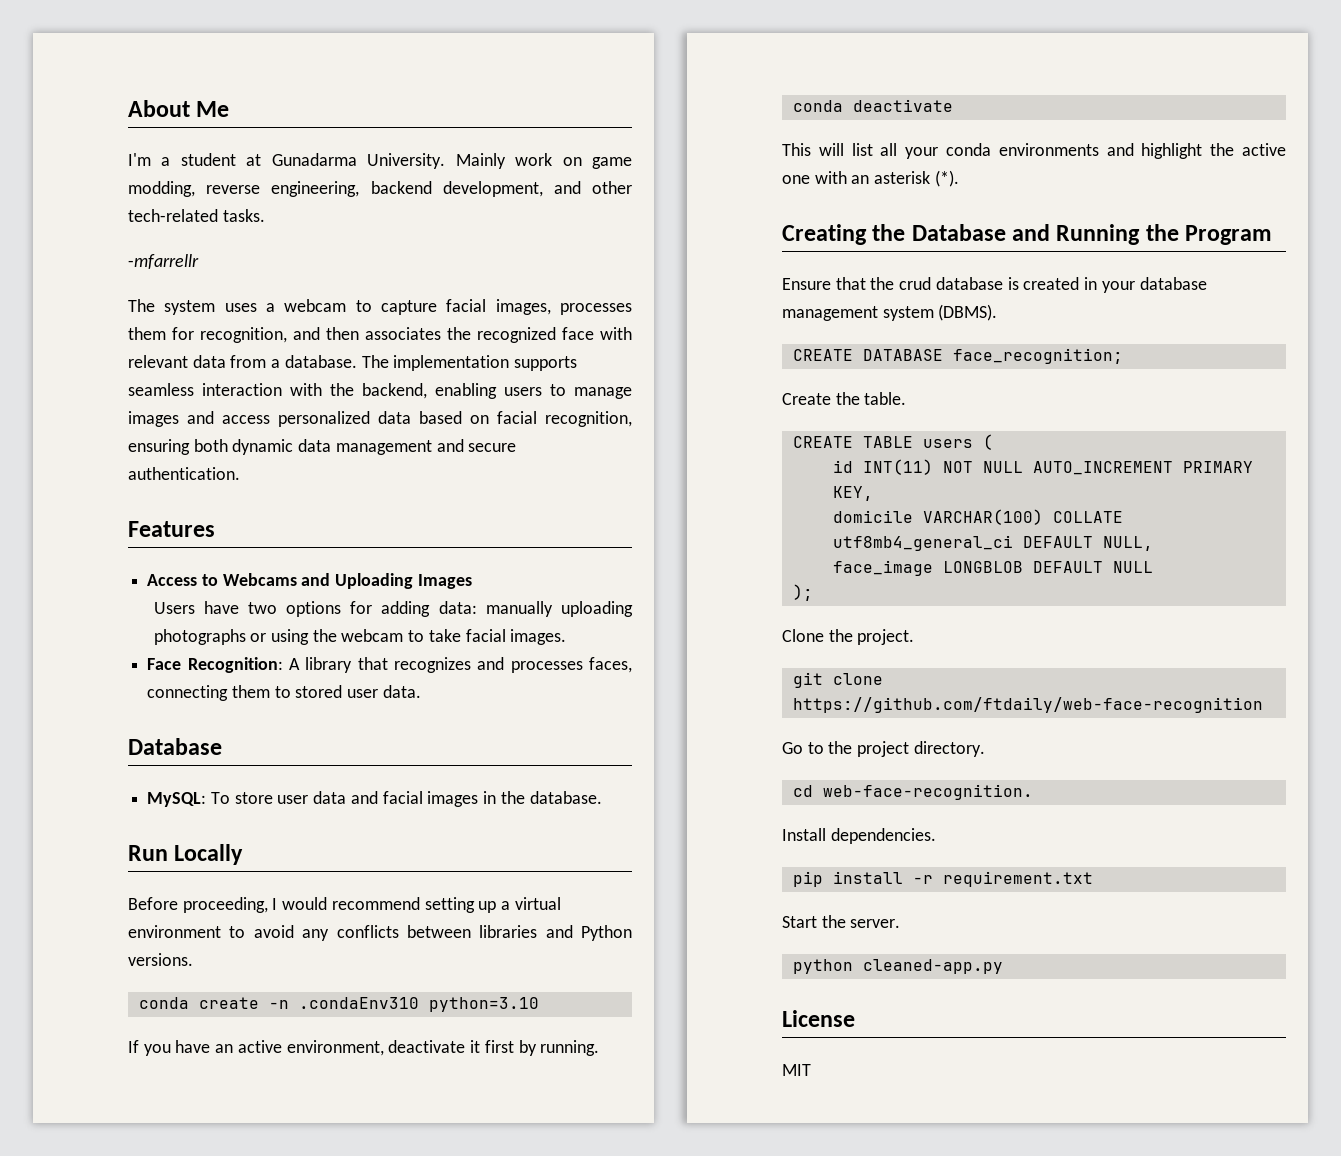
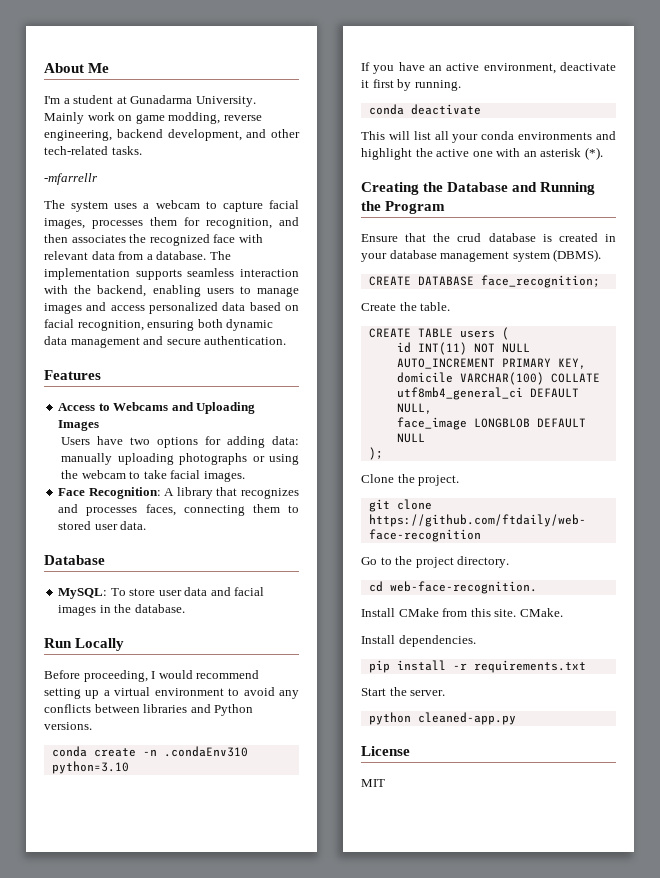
+ Install CMake from this site. CMake.
- pip install -r requirement.txt
+ pip install -r requirements.txt

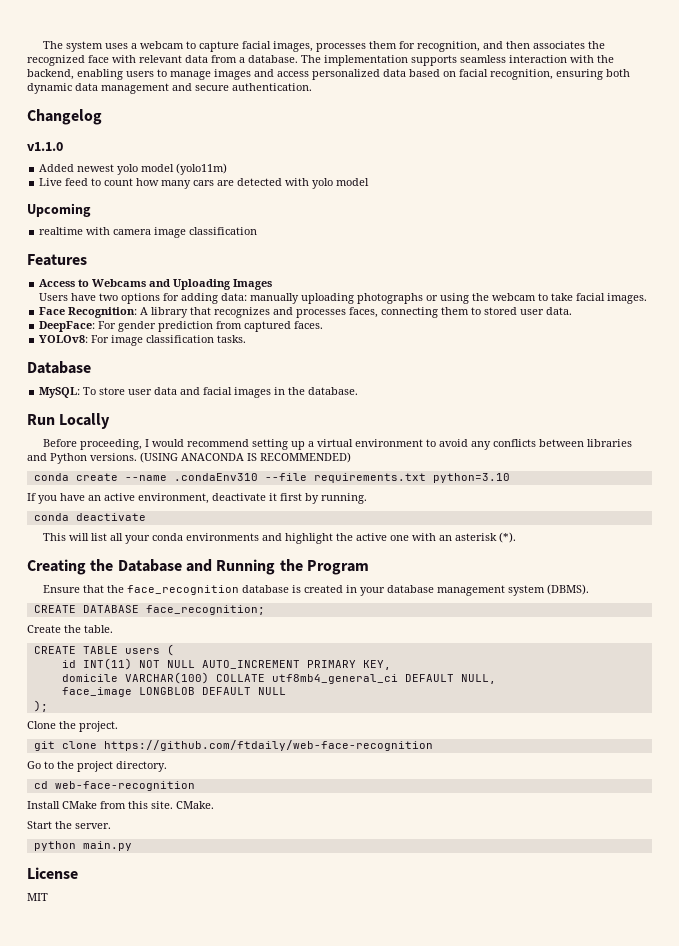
- About Me
- I'm a student at Gunadarma University. Mainly work on game modding, reverse engineering, backend development, and other tech-related tasks.
- -mfarrellr
+ Changelog
+ v1.1.0
+ Added newest yolo model (yolo11m)
+ Live feed to count how many cars are detected with yolo model
+ Upcoming
+ realtime with camera image classification
+ DeepFace: For gender prediction from captured faces.
+ YOLOv8: For image classification tasks.
- Before proceeding, I would recommend setting up a virtual environment to avoid any conflicts between libraries and Python versions.
- conda create -n .condaEnv310 python=3.10
+ Before proceeding, I would recommend setting up a virtual environment to avoid any conflicts between libraries and Python versions. (USING ANACONDA IS RECOMMENDED)
+ conda create --name .condaEnv310 --file requirements.txt python=3.10
- Ensure that the crud database is created in your database management system (DBMS).
+ Ensure that the face_recognition database is created in your database management system (DBMS).
- cd web-face-recognition.
+ cd web-face-recognition
- Install dependencies.
- pip install -r requirements.txt
- python cleaned-app.py
+ python main.py

